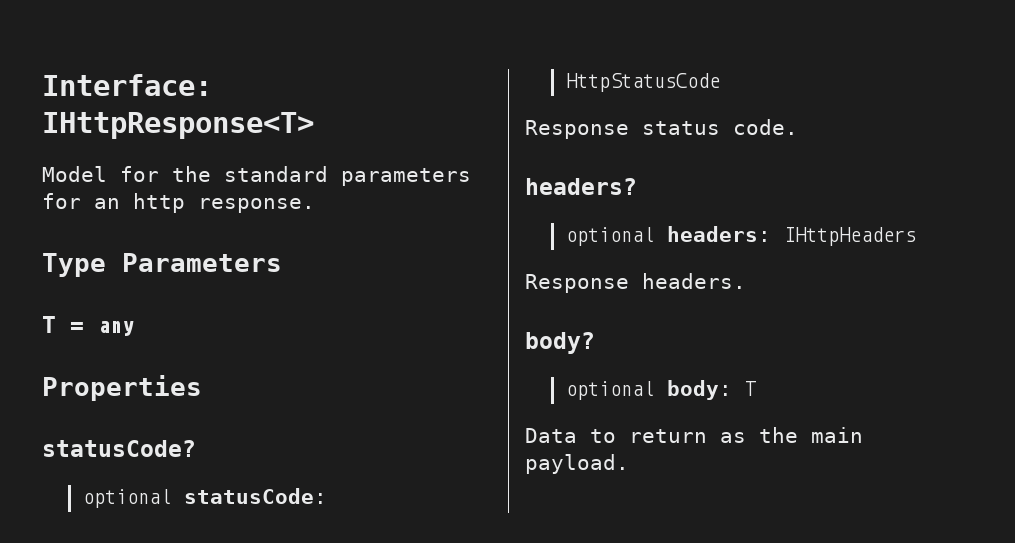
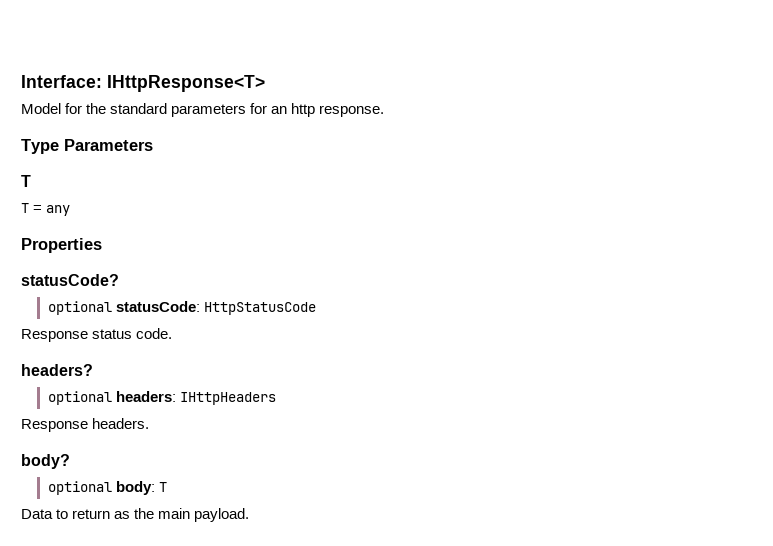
  Type Parameters
+ T

